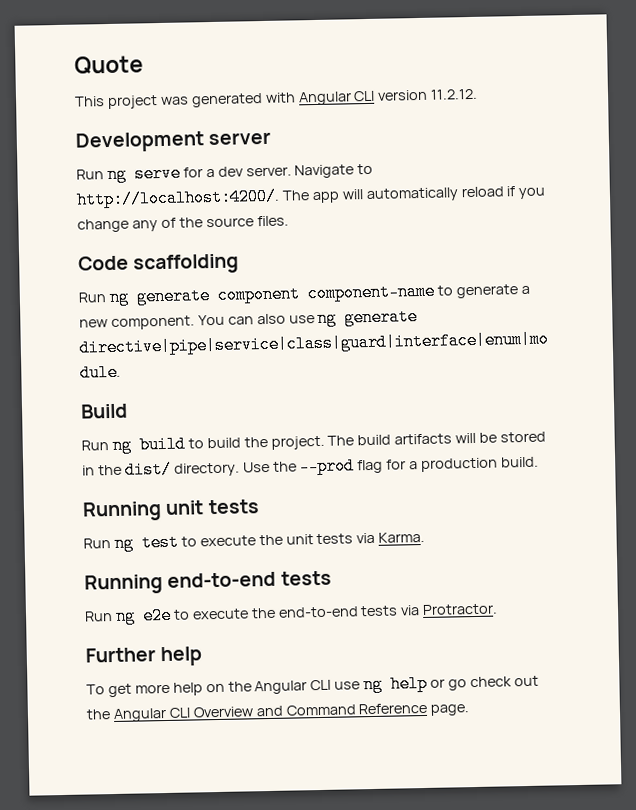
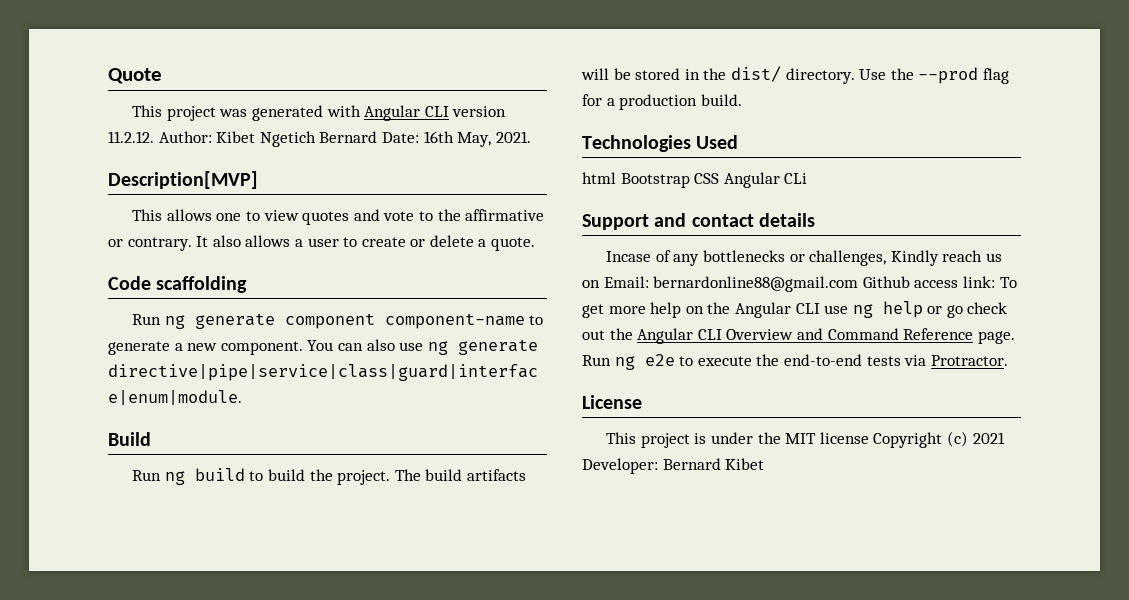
- This project was generated with Angular CLI version 11.2.12.
- Development server
- Run ng serve for a dev server. Navigate to http://localhost:4200/. The app will automatically reload if you change any of the source files.
+ This project was generated with Angular CLI version 11.2.12. Author: Kibet Ngetich Bernard Date: 16th May, 2021.
+ Description[MVP]
+ This allows one to view quotes and vote to the affirmative or contrary. It also allows a user to create or delete a quote.
- Running unit tests
- Run ng test to execute the unit tests via Karma.
- Running end-to-end tests
- Run ng e2e to execute the end-to-end tests via Protractor.
- Further help
- To get more help on the Angular CLI use ng help or go check out the Angular CLI Overview and Command Reference page.
+ Technologies Used
+ html Bootstrap CSS Angular CLi
+ Support and contact details
+ Incase of any bottlenecks or challenges, Kindly reach us on Email: bernardonline88@gmail.com Github access link: To get more help on the Angular CLI use ng help or go check out the Angular CLI Overview and Command Reference page.
+ Run ng e2e to execute the end-to-end tests via Protractor.
+ License
+ This project is under the MIT license Copyright (c) 2021 Developer: Bernard Kibet

